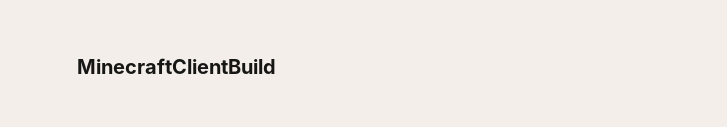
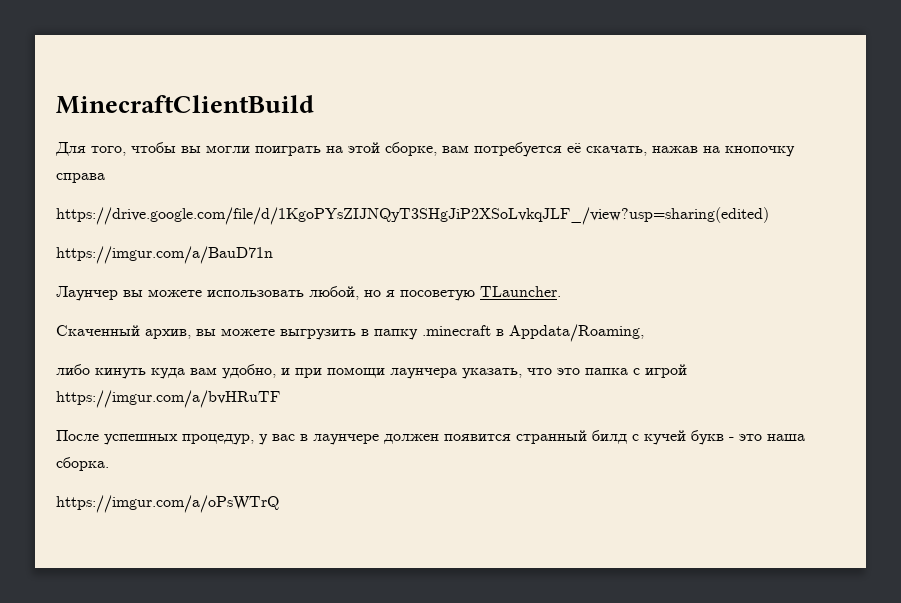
+ Для того, чтобы вы могли поиграть на этой сборке, вам потребуется её скачать, нажав на кнопочку справа
+ https://drive.google.com/file/d/1KgoPYsZIJNQyT3SHgJiP2XSoLvkqJLF_/view?usp=sharing(edited)
+ https://imgur.com/a/BauD71n
+ Лаунчер вы можете использовать любой, но я посоветую TLauncher.
+ Скаченный архив, вы можете выгрузить в папку .minecraft в Appdata/Roaming,
+ либо кинуть куда вам удобно, и при помощи лаунчера указать, что это папка с игрой https://imgur.com/a/bvHRuTF
+ После успешных процедур, у вас в лаунчере должен появится странный билд с кучей букв - это наша сборка.
+ https://imgur.com/a/oPsWTrQ

